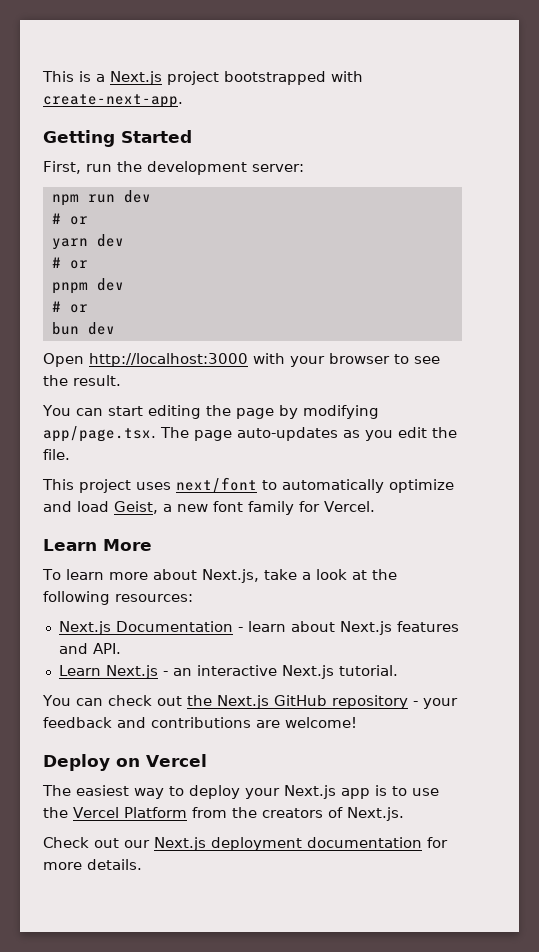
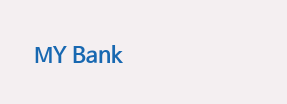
- This is a Next.js project bootstrapped with create-next-app.
- Getting Started
- First, run the development server:
- npm run dev
- # or
- yarn dev
- # or
- pnpm dev
- # or
- bun dev
- Open http://localhost:3000 with your browser to see the result.
- You can start editing the page by modifying app/page.tsx. The page auto-updates as you edit the file.
- This project uses next/font to automatically optimize and load Geist, a new font family for Vercel.
- Learn More
- To learn more about Next.js, take a look at the following resources:
- Next.js Documentation - learn about Next.js features and API.
- Learn Next.js - an interactive Next.js tutorial.
- You can check out the Next.js GitHub repository - your feedback and contributions are welcome!
- Deploy on Vercel
- The easiest way to deploy your Next.js app is to use the Vercel Platform from the creators of Next.js.
- Check out our Next.js deployment documentation for more details.
+ MY Bank

